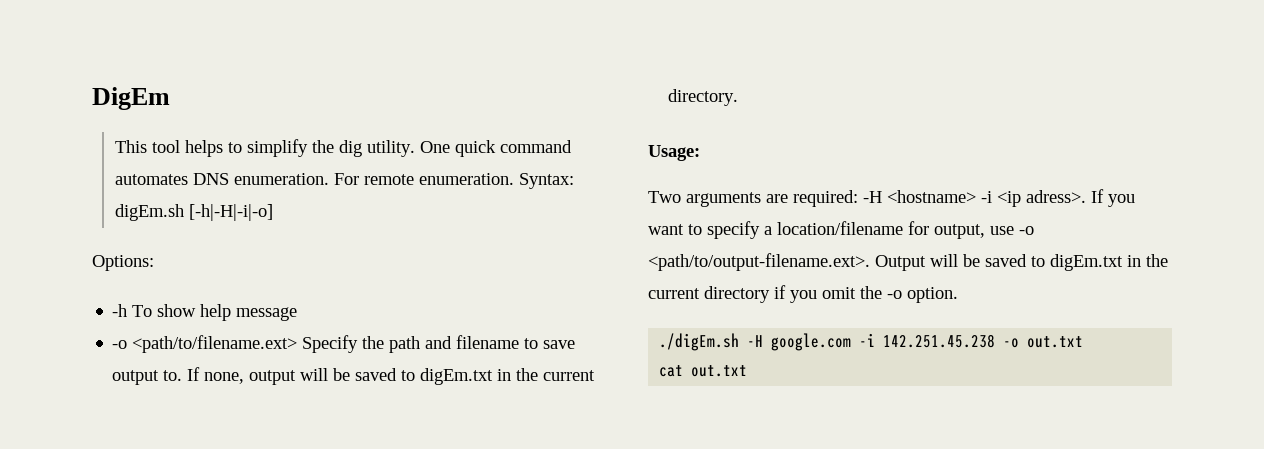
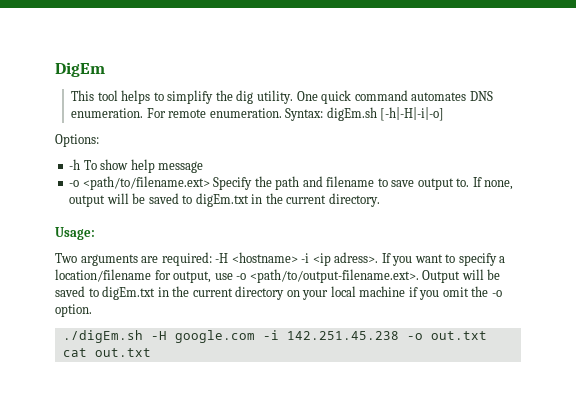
- If you want to specify a location/filename for output, use -o <path/to/output-filename.ext>. Output will be saved to digEm.txt in the current directory if you omit the -o option.
+ If you want to specify a location/filename for output, use -o <path/to/output-filename.ext>. Output will be saved to digEm.txt in the current directory on your local machine if you omit the -o option.

